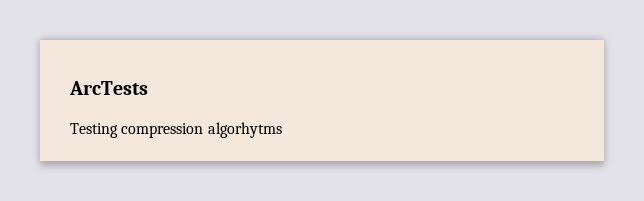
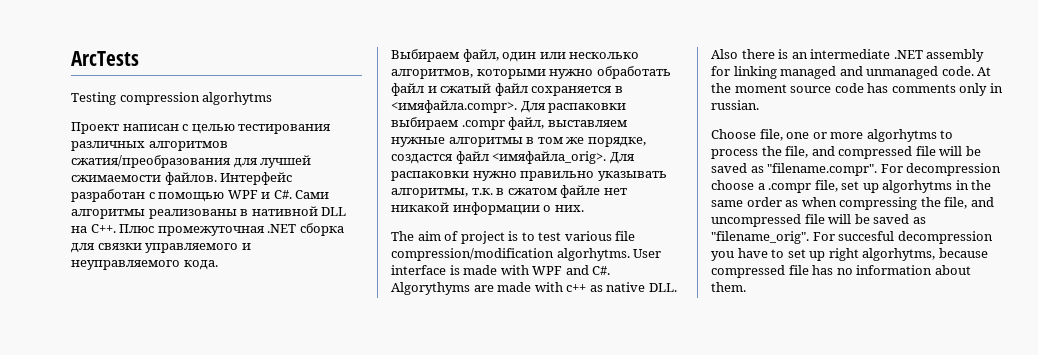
+ Проект написан с целью тестирования различных алгоритмов сжатия/преобразования для лучшей сжимаемости файлов. Интерфейс разработан с помощью WPF и C#. Сами алгоритмы реализованы в нативной DLL на C++. Плюс промежуточная .NET сборка для связки управляемого и неуправляемого кода.
+ Выбираем файл, один или несколько алгоритмов, которыми нужно обработать файл и сжатый файл сохраняется в <имяфайла.compr>. Для распаковки выбираем .compr файл, выставляем нужные алгоритмы в том же порядке, создастся файл <имяфайла_orig>. Для распаковки нужно правильно указывать алгоритмы, т.к. в сжатом файле нет никакой информации о них.
+ The aim of project is to test various file compression/modification algorhytms. User interface is made with WPF and C#. Algorythyms are made with c++ as native DLL. Also there is an intermediate .NET assembly for linking managed and unmanaged code. At the moment source code has comments only in russian.
+ Choose file, one or more algorhytms to process the file, and compressed file will be saved as "filename.compr". For decompression choose a .compr file, set up algorhytms in the same order as when compressing the file, and uncompressed file will be saved as "filename_orig". For succesful decompression you have to set up right algorhytms, because compressed file has no information about them.

